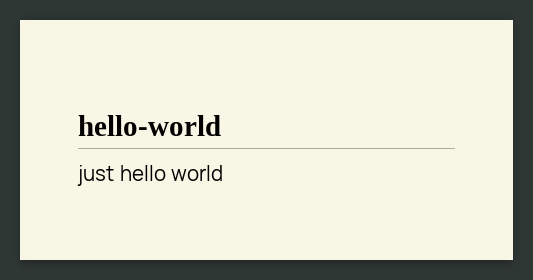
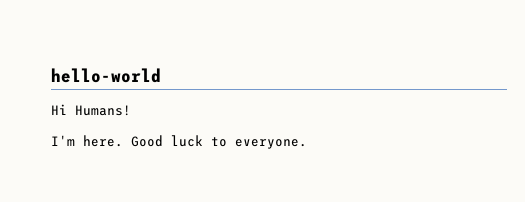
- just hello world
+ Hi Humans!
+ I'm here. Good luck to everyone.

